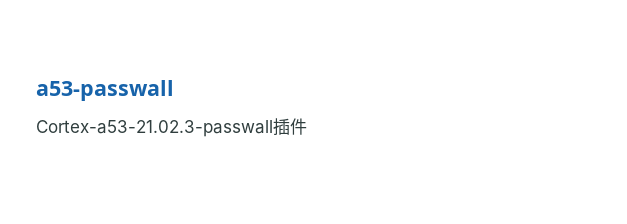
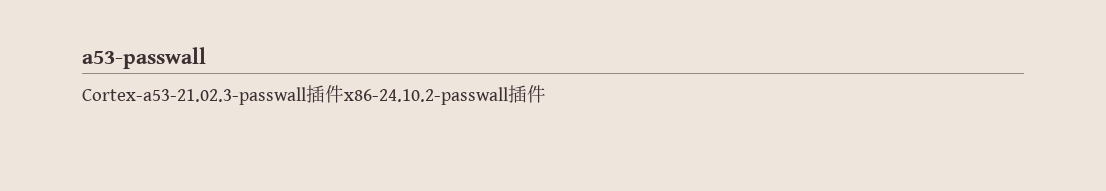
- Cortex-a53-21.02.3-passwall插件
+ Cortex-a53-21.02.3-passwall插件x86-24.10.2-passwall插件

